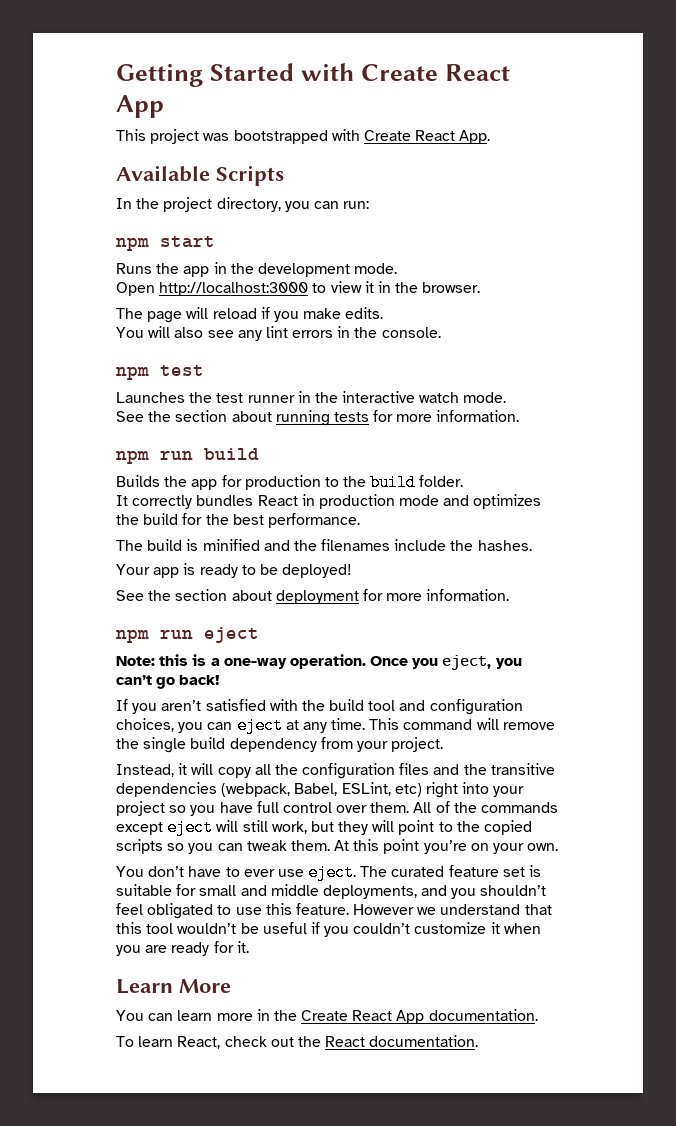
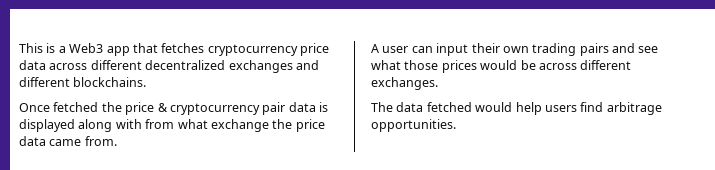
- Getting Started with Create React App
- This project was bootstrapped with Create React App.
- Available Scripts
- In the project directory, you can run:
- npm start
- Runs the app in the development mode.
- Open http://localhost:3000 to view it in the browser.
- The page will reload if you make edits.
- You will also see any lint errors in the console.
- npm test
- Launches the test runner in the interactive watch mode.
- See the section about running tests for more information.
- npm run build
- Builds the app for production to the build folder.
- It correctly bundles React in production mode and optimizes the build for the best performance.
- The build is minified and the filenames include the hashes.
- Your app is ready to be deployed!
- See the section about deployment for more information.
- npm run eject
- Note: this is a one-way operation. Once you eject, you can’t go back!
- If you aren’t satisfied with the build tool and configuration choices, you can eject at any time. This command will remove the single build dependency from your project.
- Instead, it will copy all the configuration files and the transitive dependencies (webpack, Babel, ESLint, etc) right into your project so you have full control over them. All of the commands except eject will still work, but they will point to the copied scripts so you can tweak them. At this point you’re on your own.
- You don’t have to ever use eject. The curated feature set is suitable for small and middle deployments, and you shouldn’t feel obligated to use this feature. However we understand that this tool wouldn’t be useful if you couldn’t customize it when you are ready for it.
- Learn More
- You can learn more in the Create React App documentation.
- To learn React, check out the React documentation.
+ This is a Web3 app that fetches cryptocurrency price data across different decentralized exchanges and different blockchains.
+ Once fetched the price & cryptocurrency pair data is displayed along with from what exchange the price data came from.
+ A user can input their own trading pairs and see what those prices would be across different exchanges.
+ The data fetched would help users find arbitrage opportunities.

